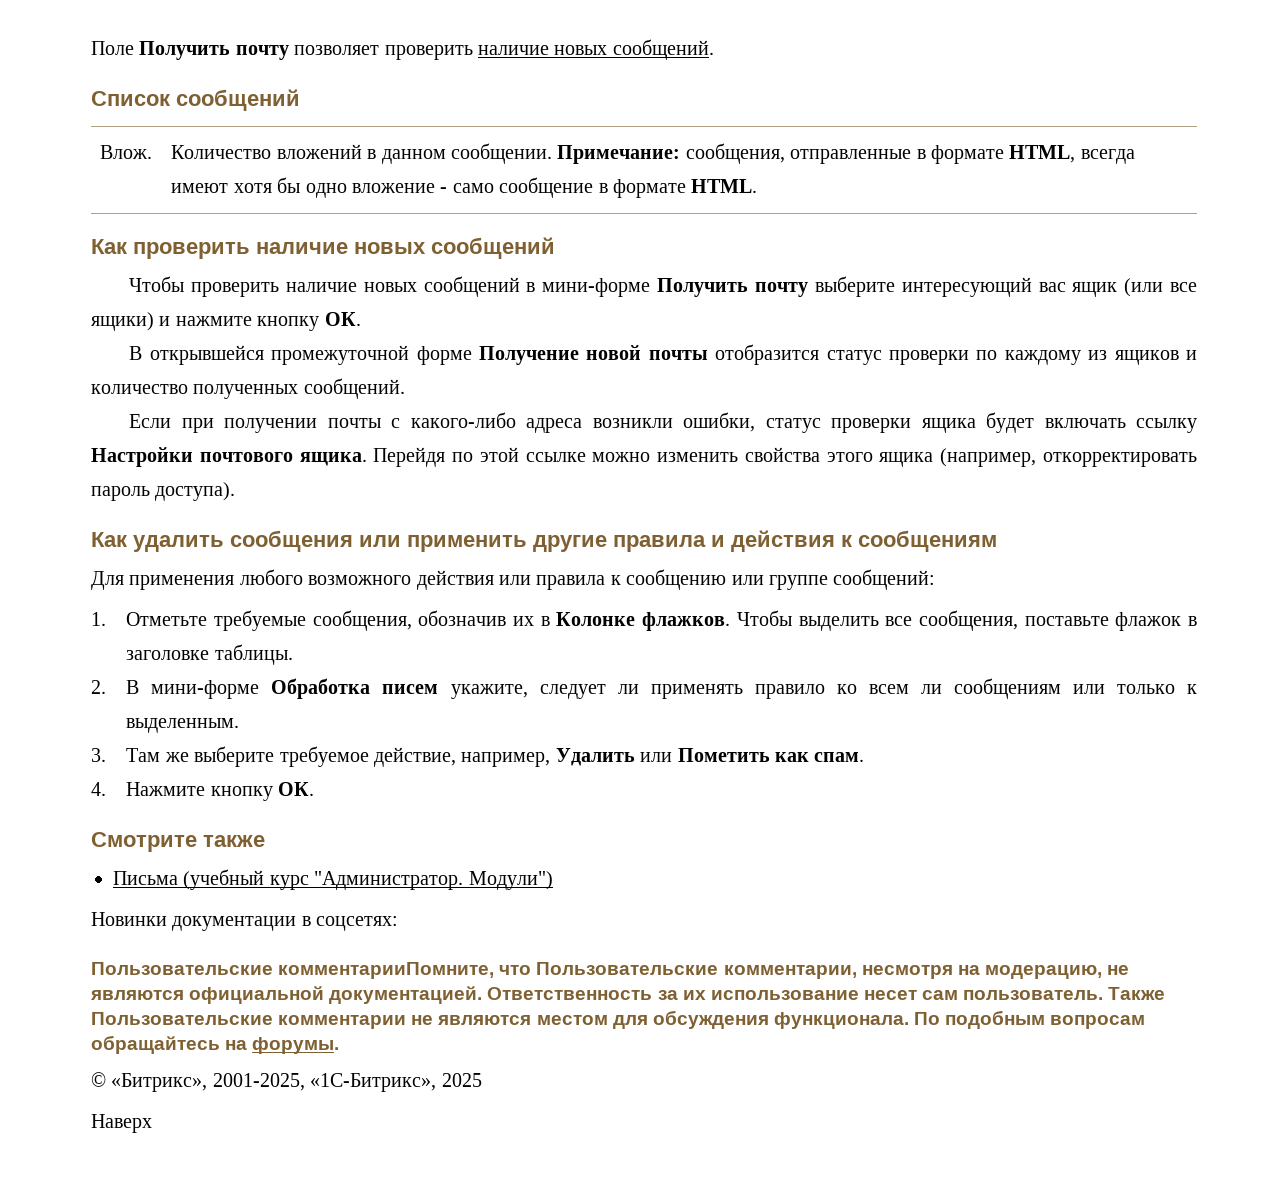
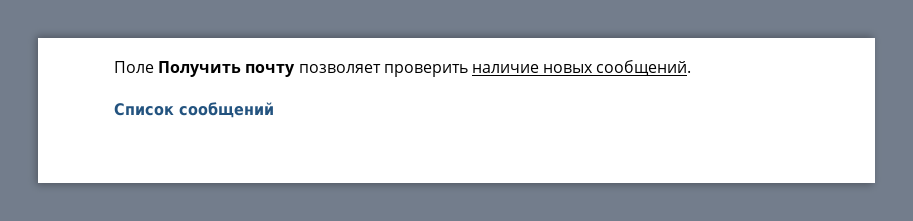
- Влож. | Количество вложений в данном сообщении. Примечание: сообщения, отправленные в формате HTML, всегда имеют хотя бы одно вложение - само сообщение в формате HTML.
- Как проверить наличие новых сообщений
- Чтобы проверить наличие новых сообщений в мини-форме Получить почту выберите интересующий вас ящик (или все ящики) и нажмите кнопку ОК.
- В открывшейся промежуточной форме Получение новой почты отобразится статус проверки по каждому из ящиков и количество полученных сообщений.
- Если при получении почты с какого-либо адреса возникли ошибки, статус проверки ящика будет включать ссылку Настройки почтового ящика. Перейдя по этой ссылке можно изменить свойства этого ящика (например, откорректировать пароль доступа).
- Как удалить сообщения или применить другие правила и действия к сообщениям
- Для применения любого возможного действия или правила к сообщению или группе сообщений:
- 1. Отметьте требуемые сообщения, обозначив их в Колонке флажков. Чтобы выделить все сообщения, поставьте флажок в заголовке таблицы.
- 2. В мини-форме Обработка писем укажите, следует ли применять правило ко всем ли сообщениям или только к выделенным.
- 3. Там же выберите требуемое действие, например, Удалить или Пометить как спам.
- 4. Нажмите кнопку ОК.
- Смотрите также
- Письма (учебный курс "Администратор. Модули")
- Новинки документации в соцсетях:
- Пользовательские комментарииПомните, что Пользовательские комментарии, несмотря на модерацию, не являются официальной документацией. Ответственность за их использование несет сам пользователь. Также Пользовательские комментарии не являются местом для обсуждения функционала. По подобным вопросам обращайтесь на форумы.
- © «Битрикс», 2001-2025, «1С-Битрикс», 2025
- Наверх

